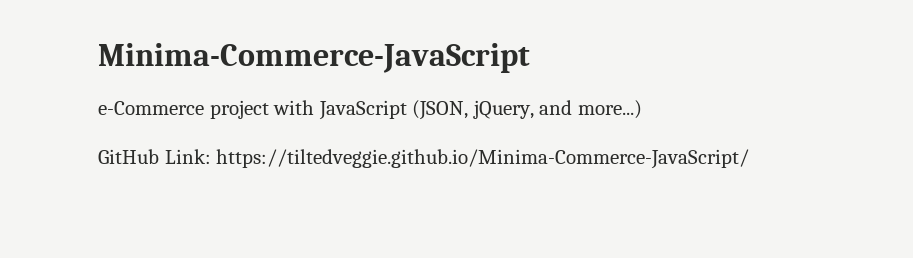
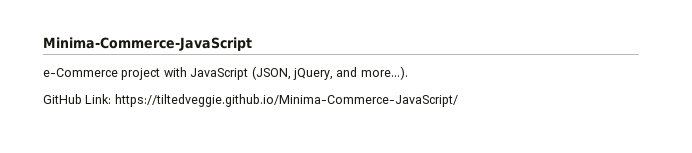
- e-Commerce project with JavaScript (JSON, jQuery, and more...)
+ e-Commerce project with JavaScript (JSON, jQuery, and more...).

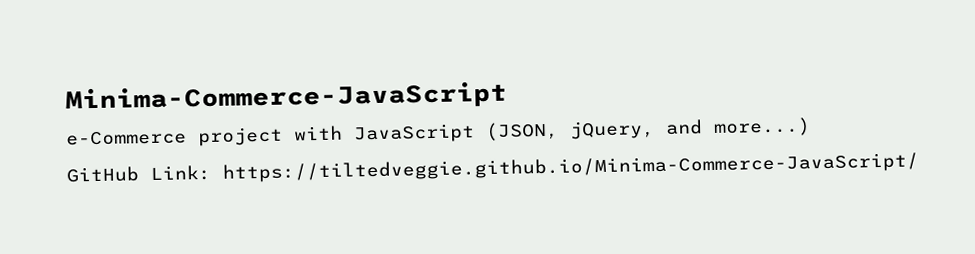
- e-Commerce project with JavaScript (JSON, jQuery, and more...).
+ e-Commerce project with JavaScript (JSON, jQuery, and more...)

